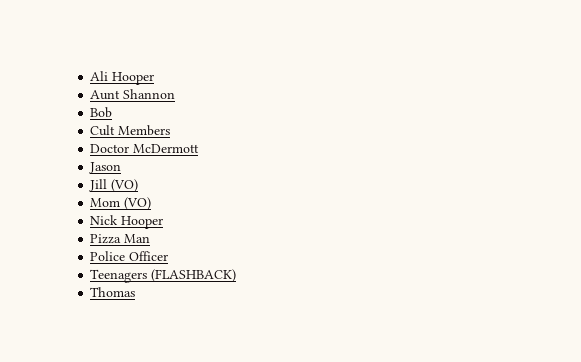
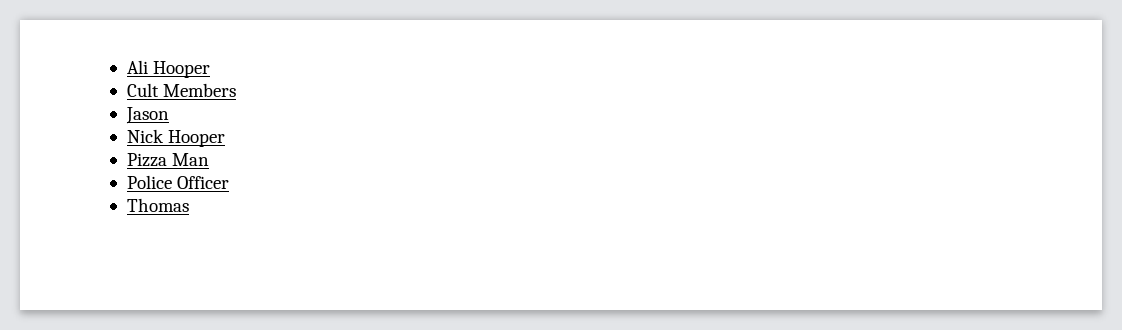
- Aunt Shannon
- Bob
- Doctor McDermott
- Jill (VO)
- Mom (VO)
- Teenagers (FLASHBACK)

